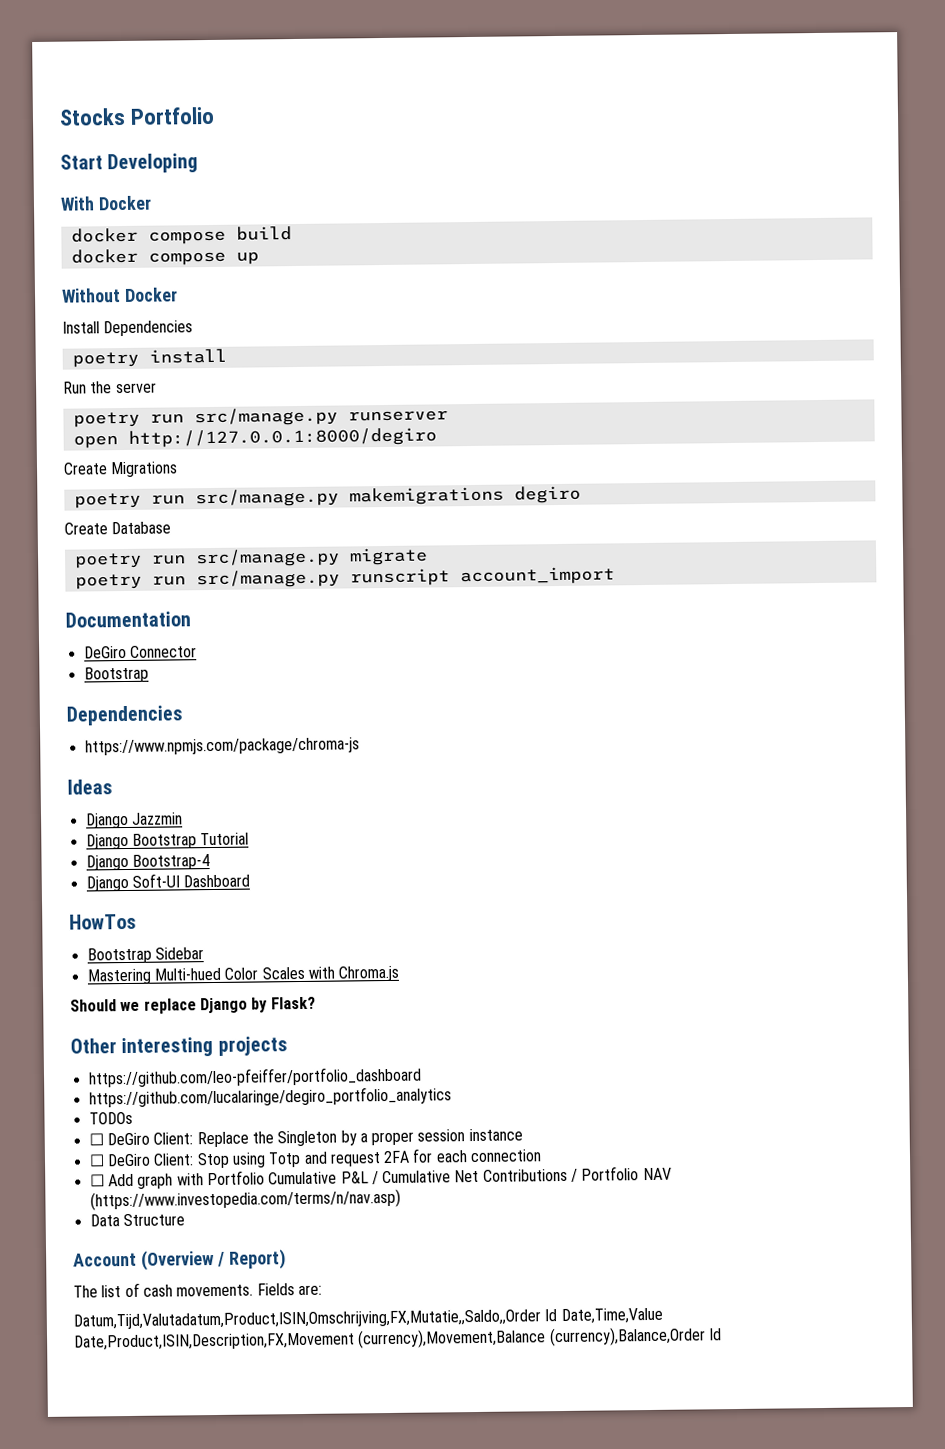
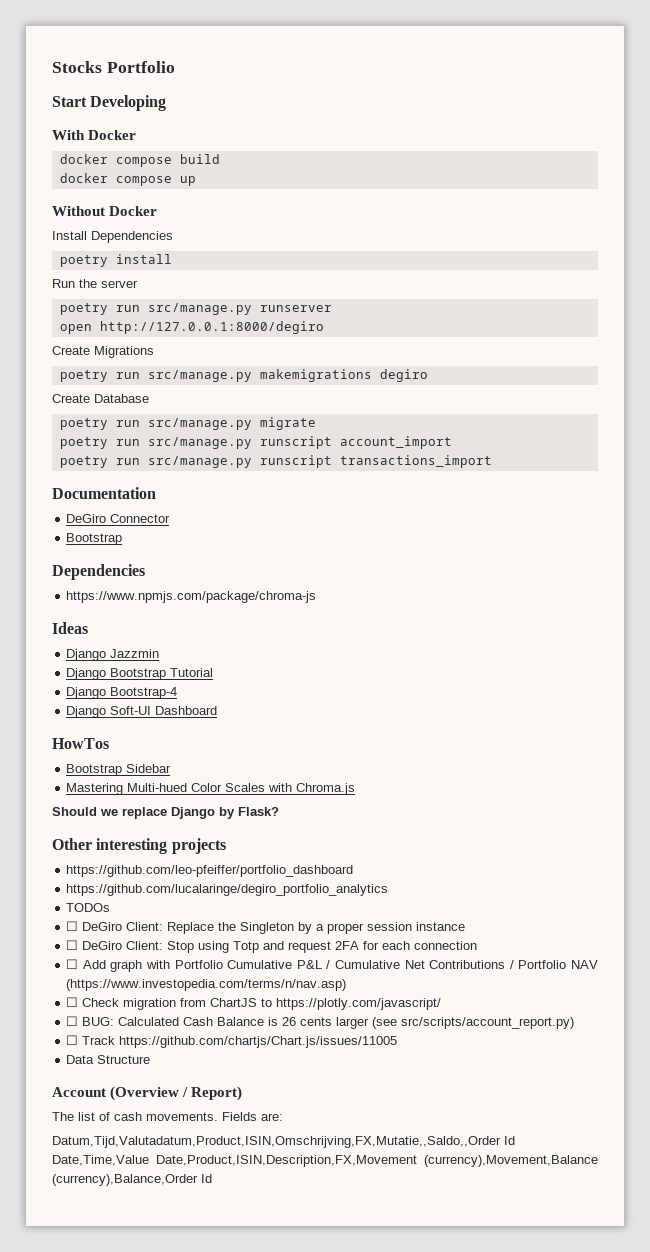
+ poetry run src/manage.py runscript transactions_import
+ ☐ Check migration from ChartJS to https://plotly.com/javascript/
+ ☐ BUG: Calculated Cash Balance is 26 cents larger (see src/scripts/account_report.py)
+ ☐ Track https://github.com/chartjs/Chart.js/issues/11005

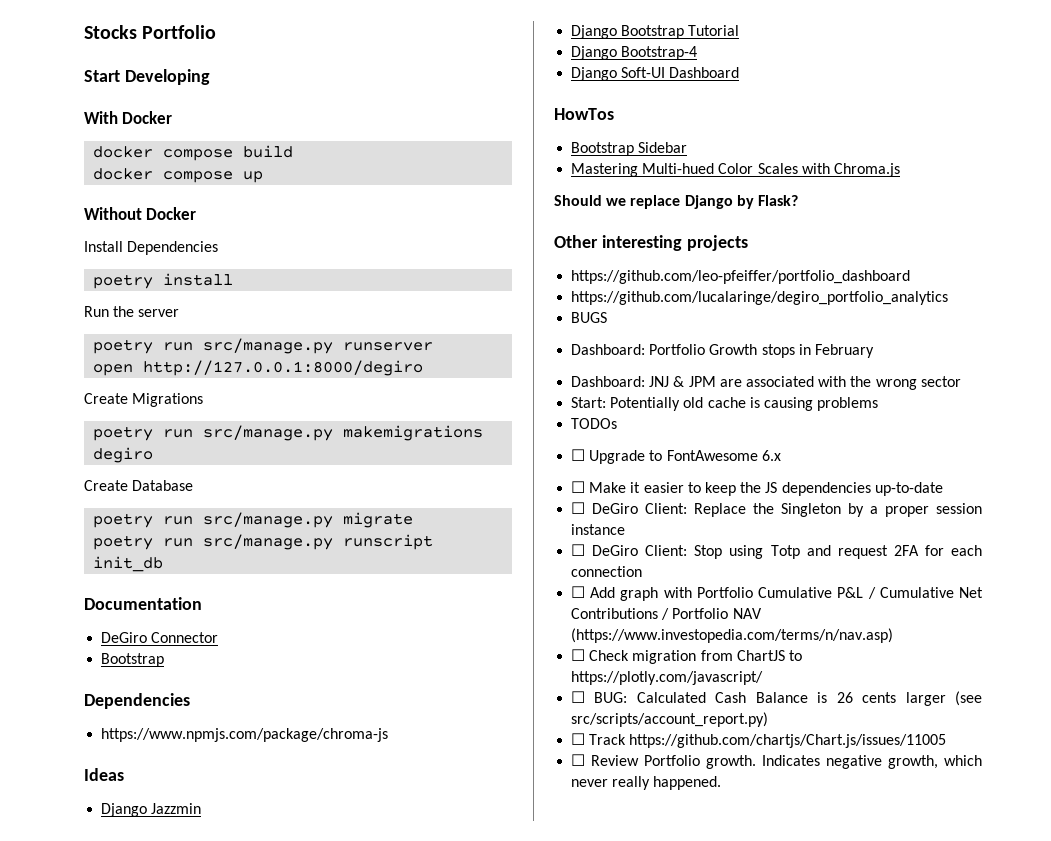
- poetry run src/manage.py runscript account_import
- poetry run src/manage.py runscript transactions_import
+ poetry run src/manage.py runscript init_db
+ BUGS
+ Dashboard: Portfolio Growth stops in February
+ Dashboard: JNJ & JPM are associated with the wrong sector
+ Start: Potentially old cache is causing problems
  TODOs
+ ☐ Upgrade to FontAwesome 6.x
+ ☐ Make it easier to keep the JS dependencies up-to-date
- Data Structure
- Account (Overview / Report)
- The list of cash movements. Fields are:
- Datum,Tijd,Valutadatum,Product,ISIN,Omschrijving,FX,Mutatie,,Saldo,,Order Id Date,Time,Value Date,Product,ISIN,Description,FX,Movement (currency),Movement,Balance (currency),Balance,Order Id
+ ☐ Review Portfolio growth. Indicates negative growth, which never really happened.

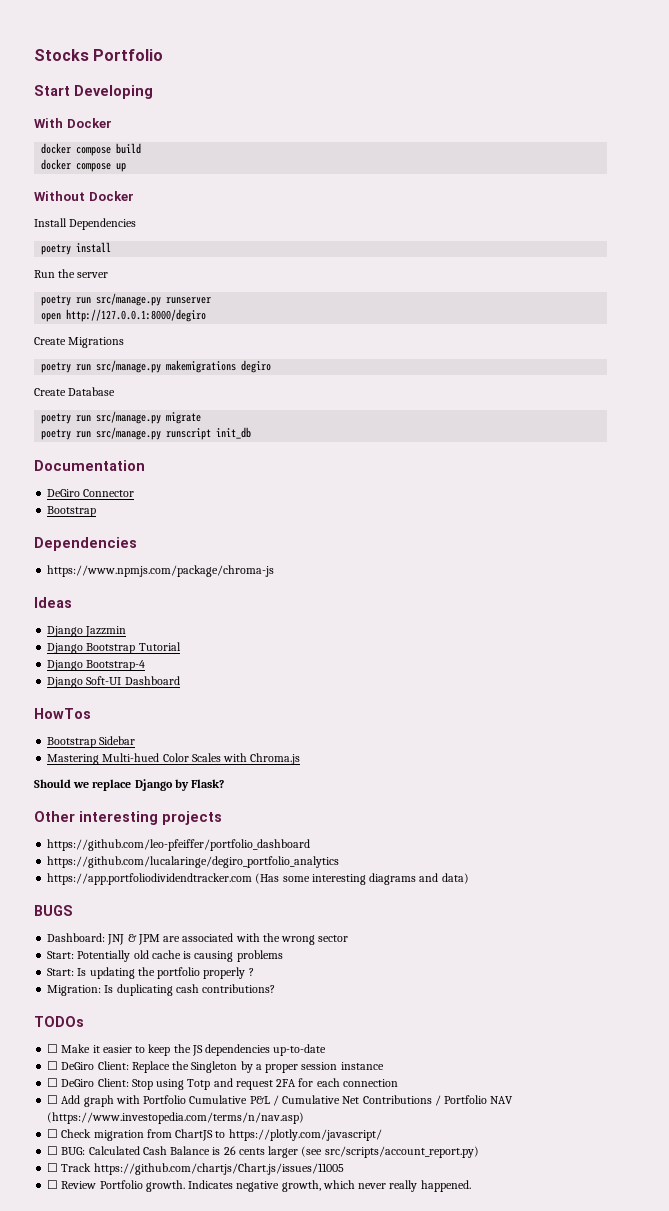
+ https://app.portfoliodividendtracker.com (Has some interesting diagrams and data)
  BUGS
- Dashboard: Portfolio Growth stops in February
+ Start: Is updating the portfolio properly ?
+ Migration: Is duplicating cash contributions?
  TODOs
- ☐ Upgrade to FontAwesome 6.x

